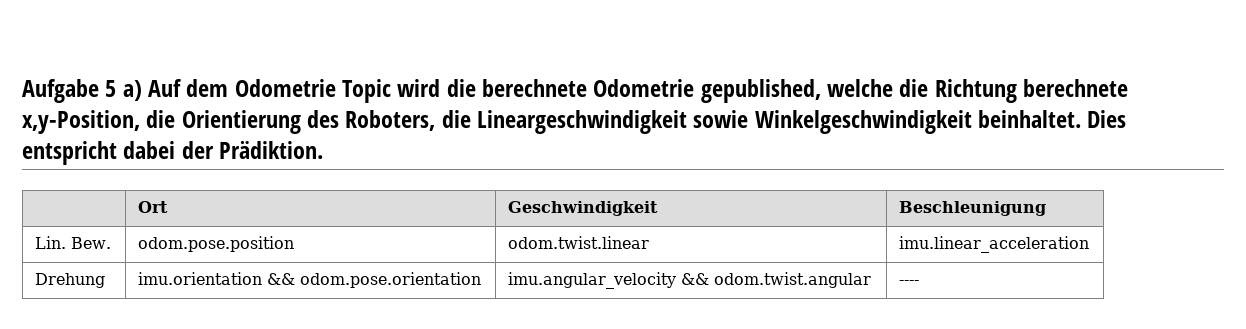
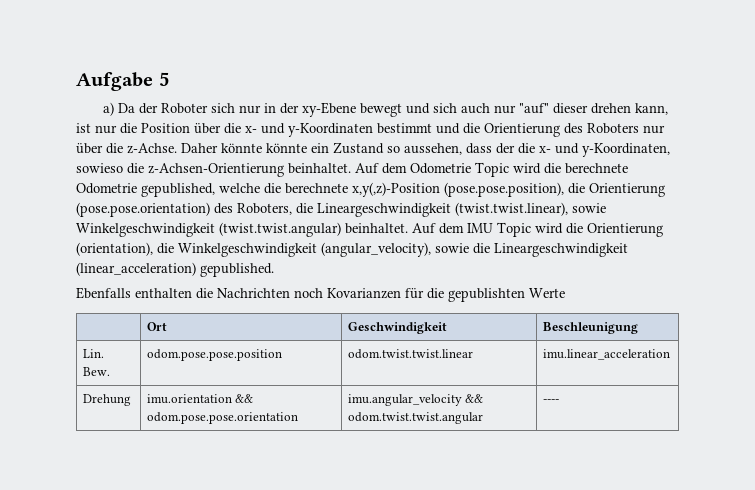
- Aufgabe 5 a) Auf dem Odometrie Topic wird die berechnete Odometrie gepublished, welche die Richtung berechnete x,y-Position, die Orientierung des Roboters, die Lineargeschwindigkeit sowie Winkelgeschwindigkeit beinhaltet. Dies entspricht dabei der Prädiktion.
+ Aufgabe 5
+ a) Da der Roboter sich nur in der xy-Ebene bewegt und sich auch nur "auf" dieser drehen kann, ist nur die Position über die x- und y-Koordinaten bestimmt und die Orientierung des Roboters nur über die z-Achse. Daher könnte könnte ein Zustand so aussehen, dass der die x- und y-Koordinaten, sowieso die z-Achsen-Orientierung beinhaltet. Auf dem Odometrie Topic wird die berechnete Odometrie gepublished, welche die berechnete x,y(,z)-Position (pose.pose.position), die Orientierung (pose.pose.orientation) des Roboters, die Lineargeschwindigkeit (twist.twist.linear), sowie Winkelgeschwindigkeit (twist.twist.angular) beinhaltet. Auf dem IMU Topic wird die Orientierung (orientation), die Winkelgeschwindigkeit (angular_velocity), sowie die Lineargeschwindigkeit (linear_acceleration) gepublished.
+ Ebenfalls enthalten die Nachrichten noch Kovarianzen für die gepublishten Werte
- Lin. Bew. | odom.pose.position | odom.twist.linear | imu.linear_acceleration
+ Lin. Bew. | odom.pose.pose.position | odom.twist.twist.linear | imu.linear_acceleration
- Drehung | imu.orientation && odom.pose.orientation | imu.angular_velocity && odom.twist.angular | ----
+ Drehung | imu.orientation && odom.pose.pose.orientation | imu.angular_velocity && odom.twist.twist.angular | ----

